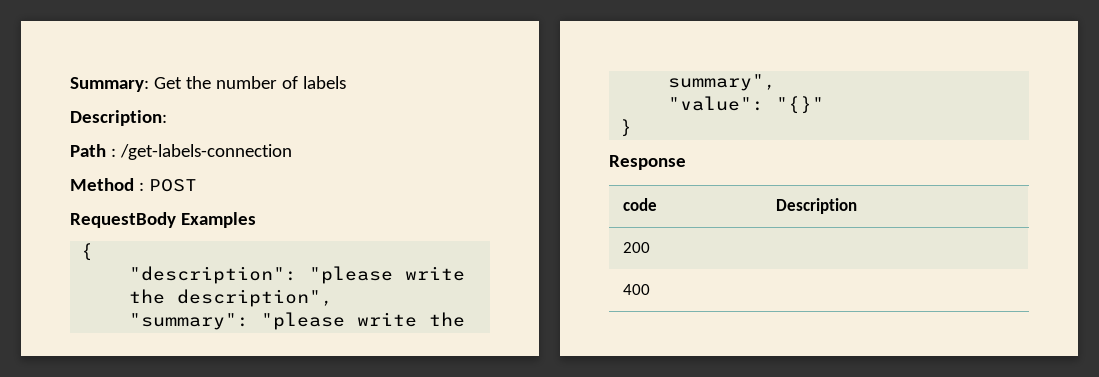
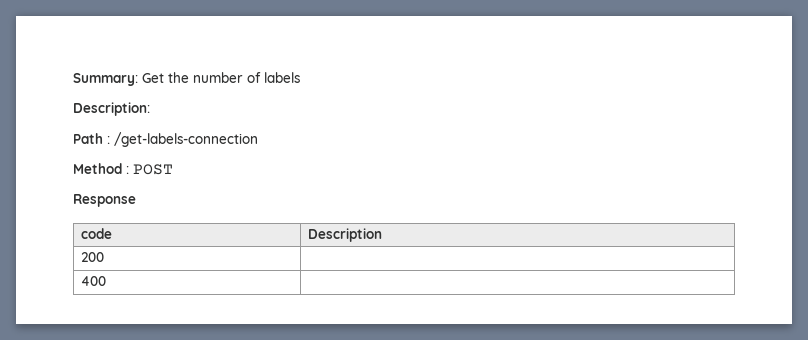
- RequestBody Examples
- {
- "description": "please write the description",
- "summary": "please write the summary",
- "value": "{}"
- }

